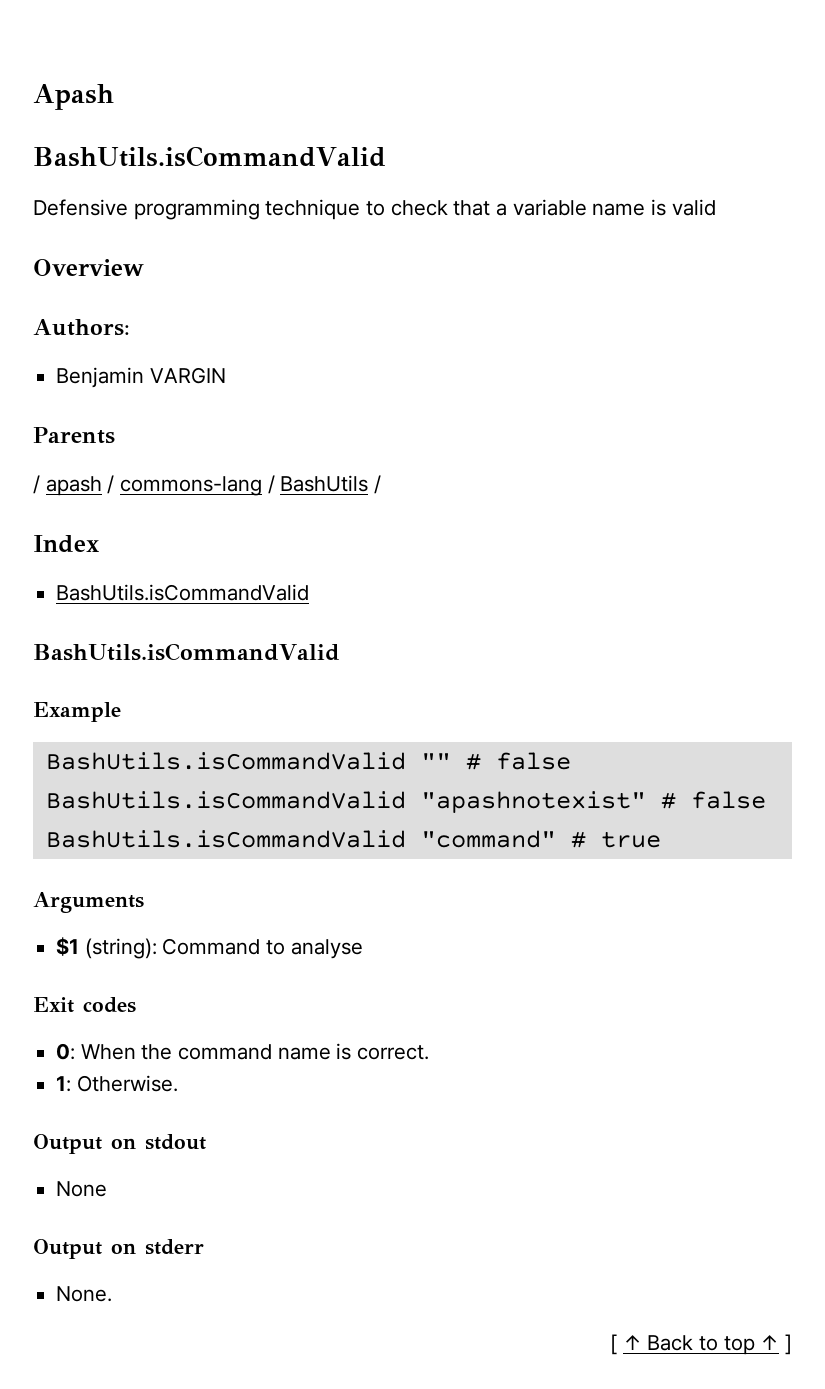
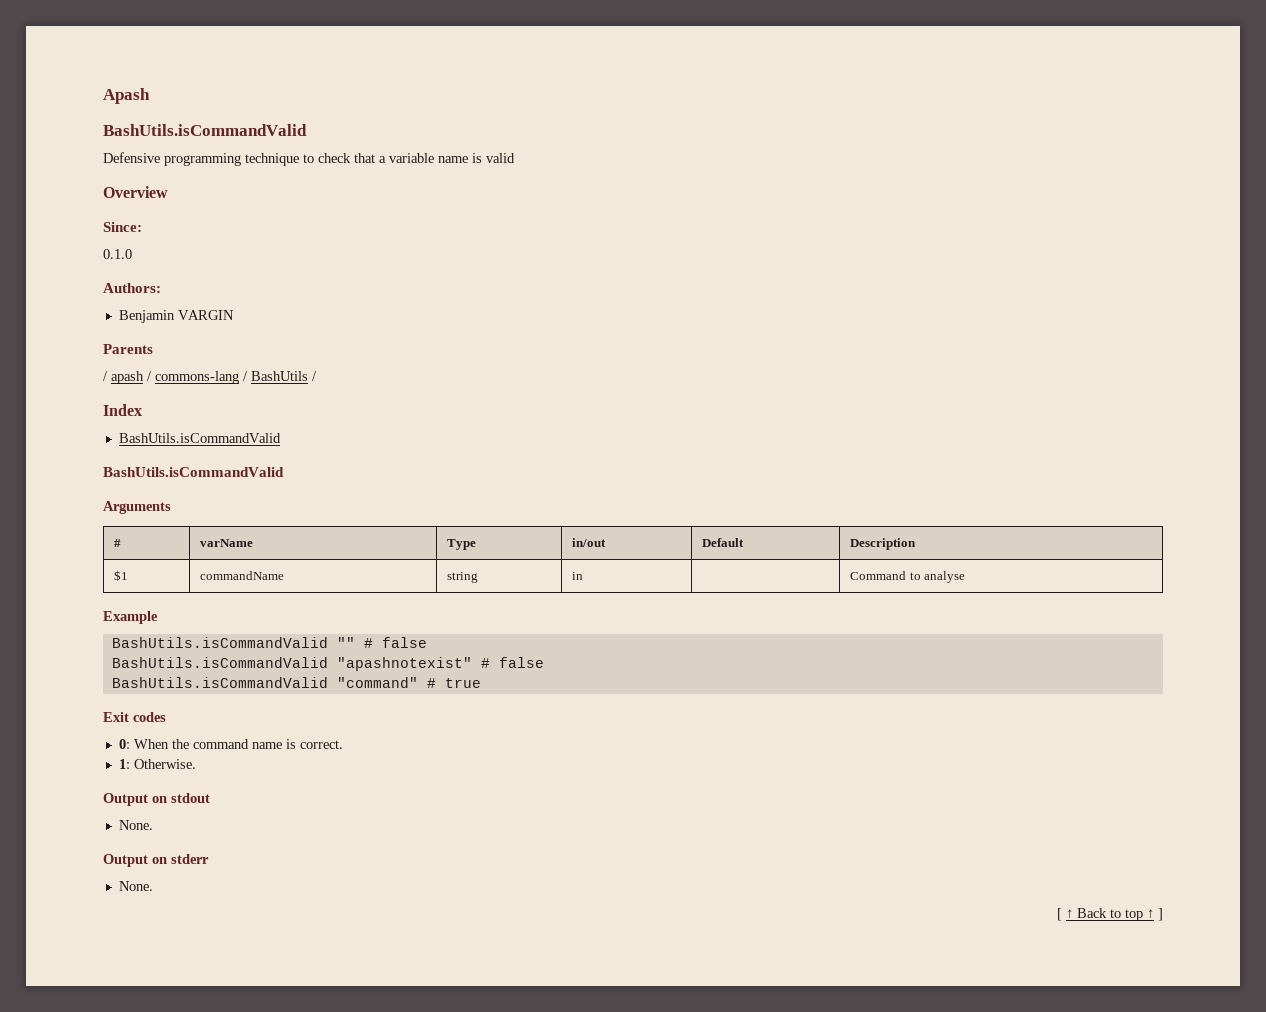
+ Since:
+ 0.1.0
+ Arguments
+ # | varName | Type | in/out | Default | Description
+ $1 | commandName | string | in | | Command to analyse
- Arguments
- $1 (string): Command to analyse
  Output on stdout
- None
+ None.

